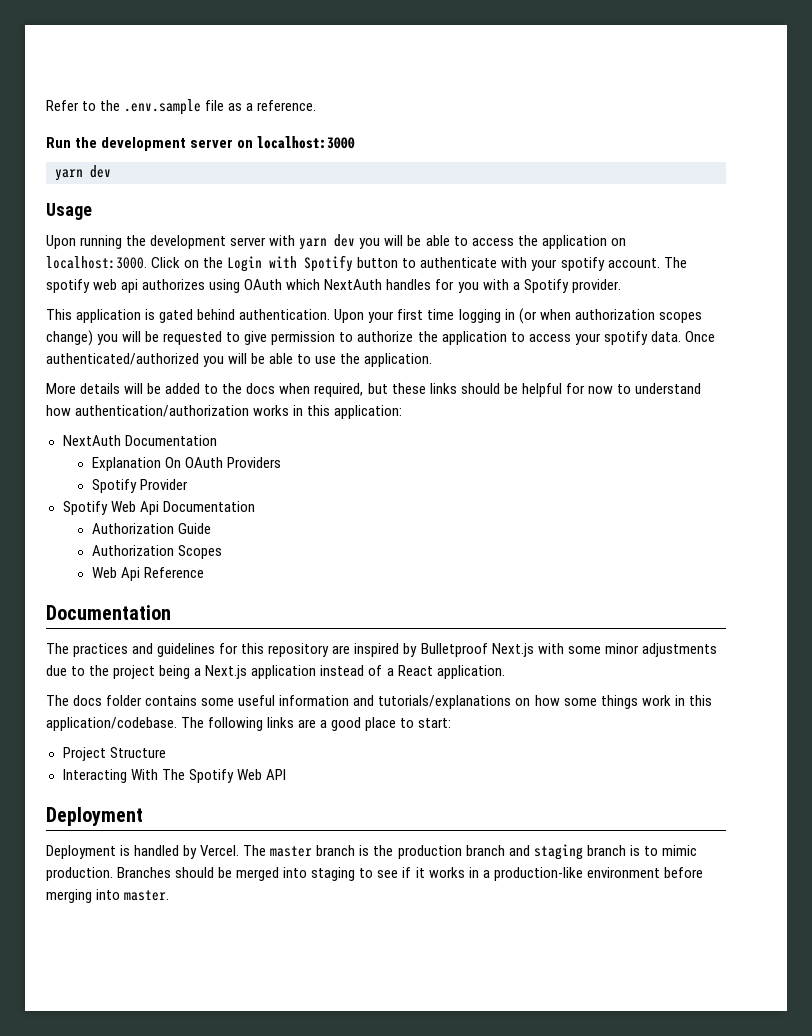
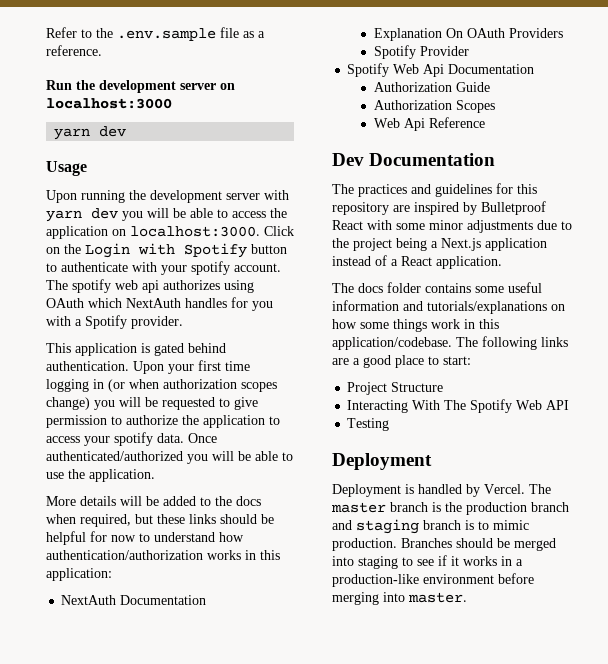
  Web Api Reference
- Documentation
+ Dev Documentation
- The practices and guidelines for this repository are inspired by Bulletproof Next.js with some minor adjustments due to the project being a Next.js application instead of a React application.
+ The practices and guidelines for this repository are inspired by Bulletproof React with some minor adjustments due to the project being a Next.js application instead of a React application.
+ Testing

